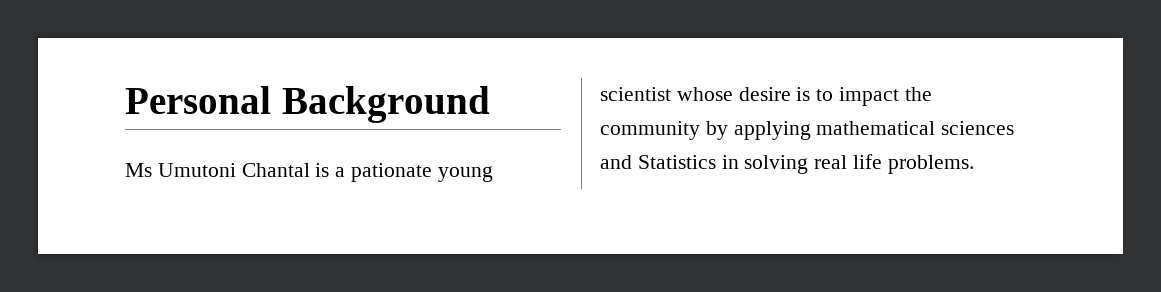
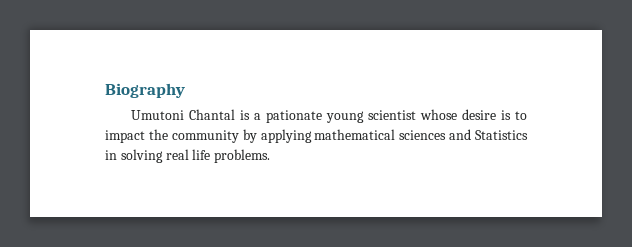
- Personal Background
- Ms Umutoni Chantal is a pationate young scientist whose desire is to impact the community by applying mathematical sciences and Statistics in solving real life problems.
+ Biography
+ Umutoni Chantal is a pationate young scientist whose desire is to impact the community by applying mathematical sciences and Statistics in solving real life problems.

